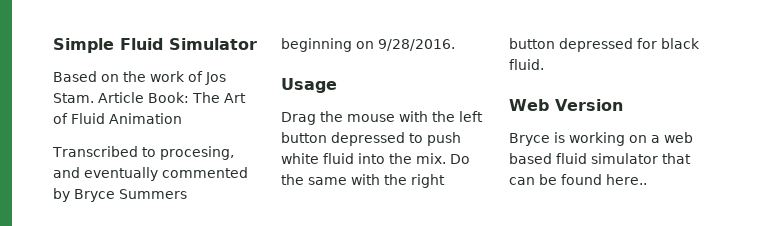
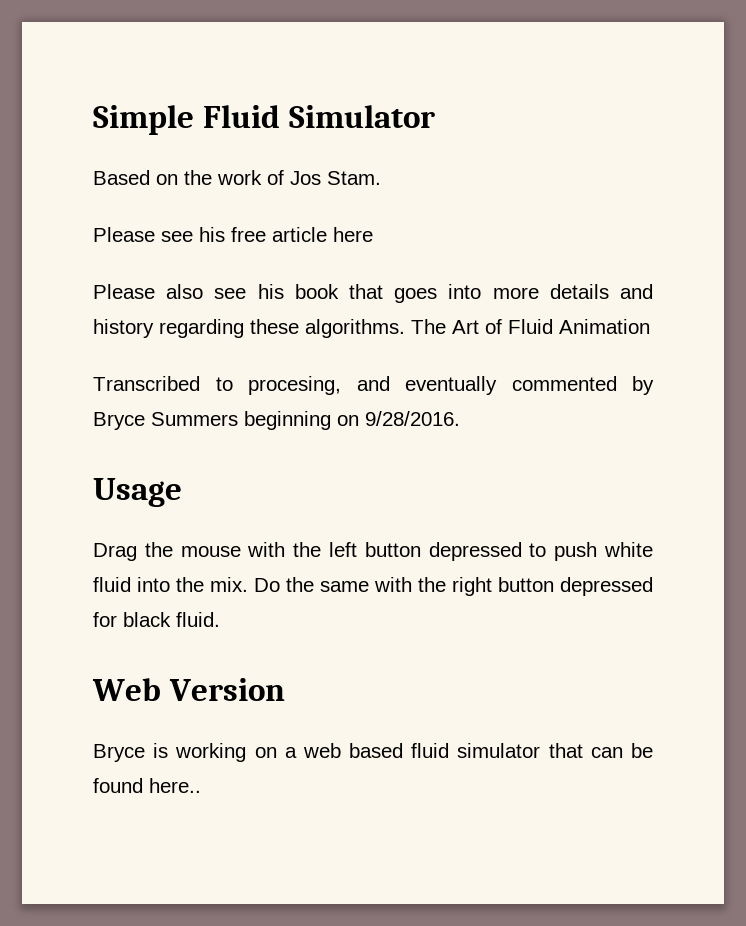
- Based on the work of Jos Stam. Article Book: The Art of Fluid Animation
+ Based on the work of Jos Stam.
+ Please see his free article here
+ Please also see his book that goes into more details and history regarding these algorithms. The Art of Fluid Animation

